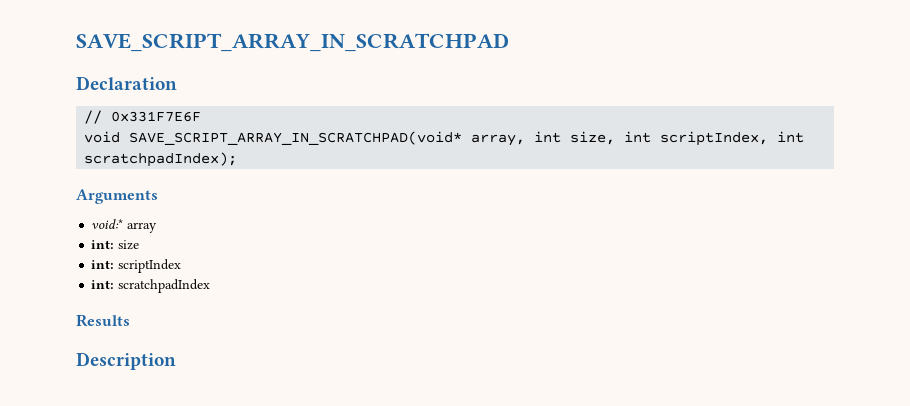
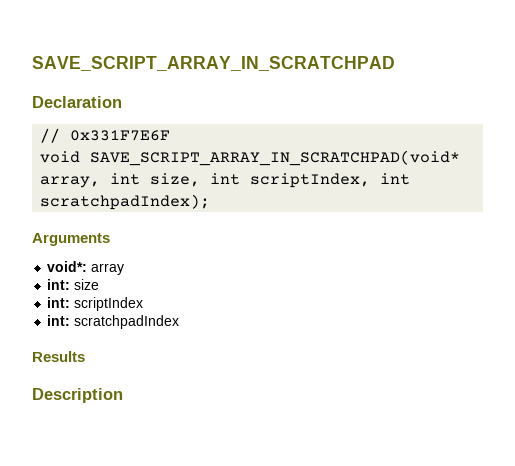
- void:* array
+ void*: array

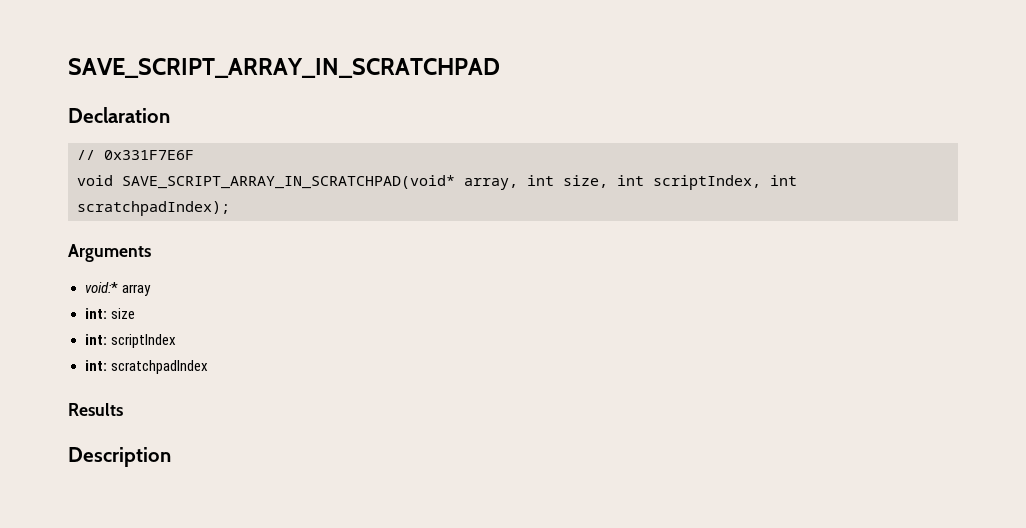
- void*: array
+ void:* array

